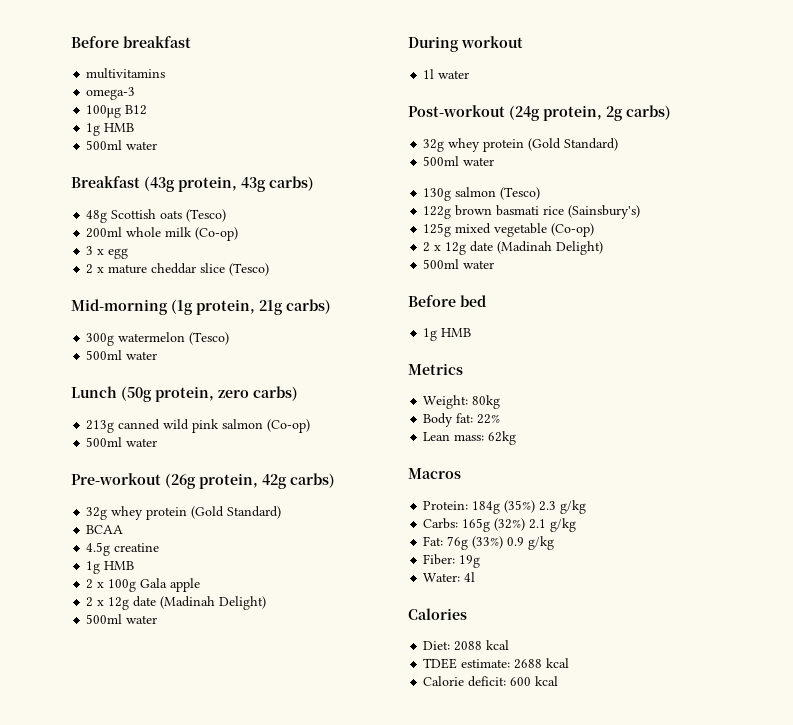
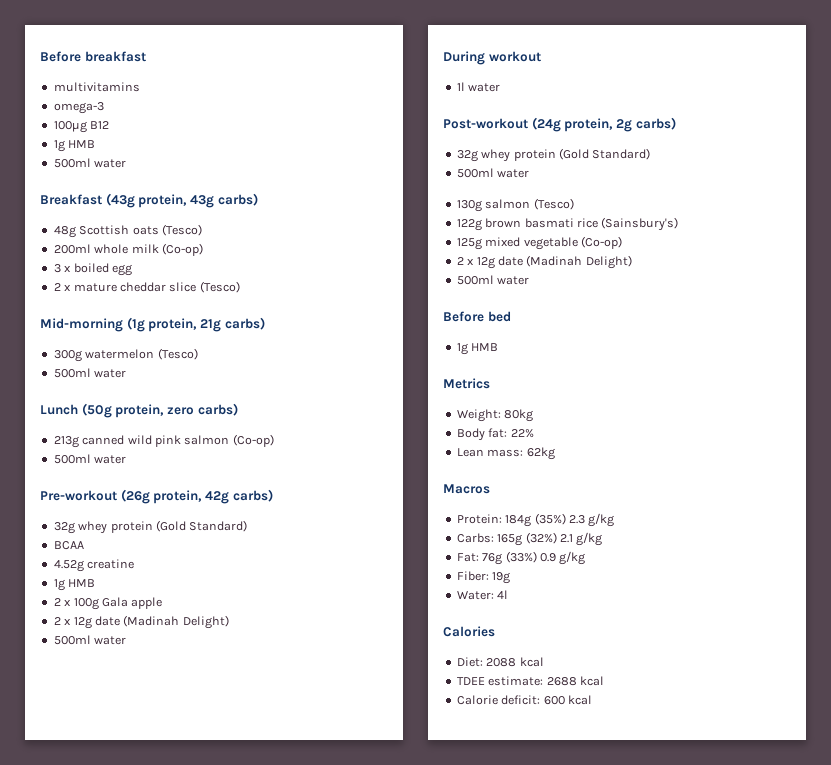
- 3 x egg
+ 3 x boiled egg
- 4.5g creatine
+ 4.52g creatine

